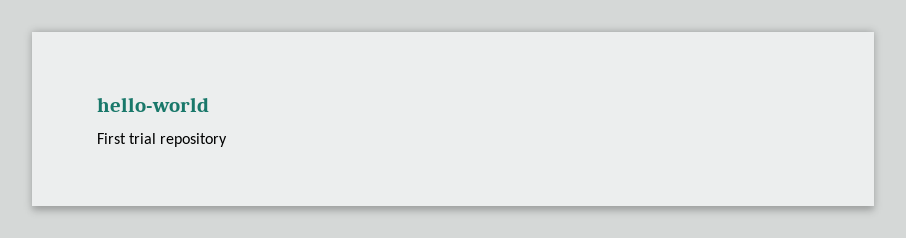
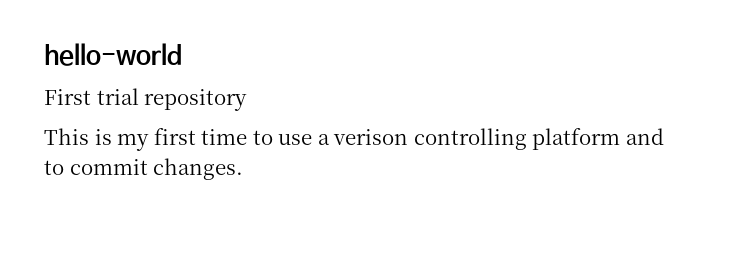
+ This is my first time to use a verison controlling platform and to commit changes.

